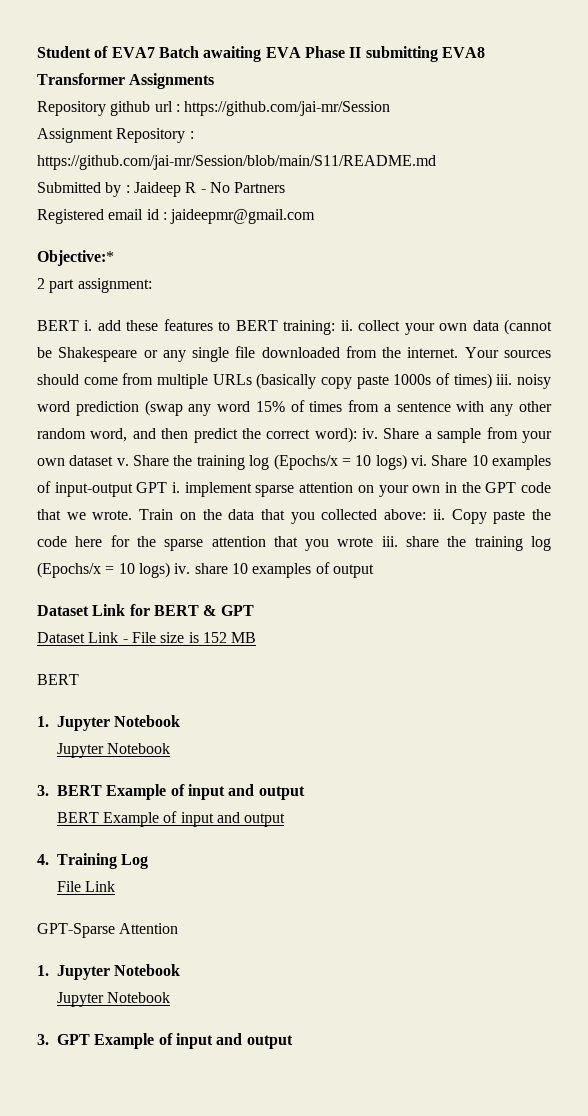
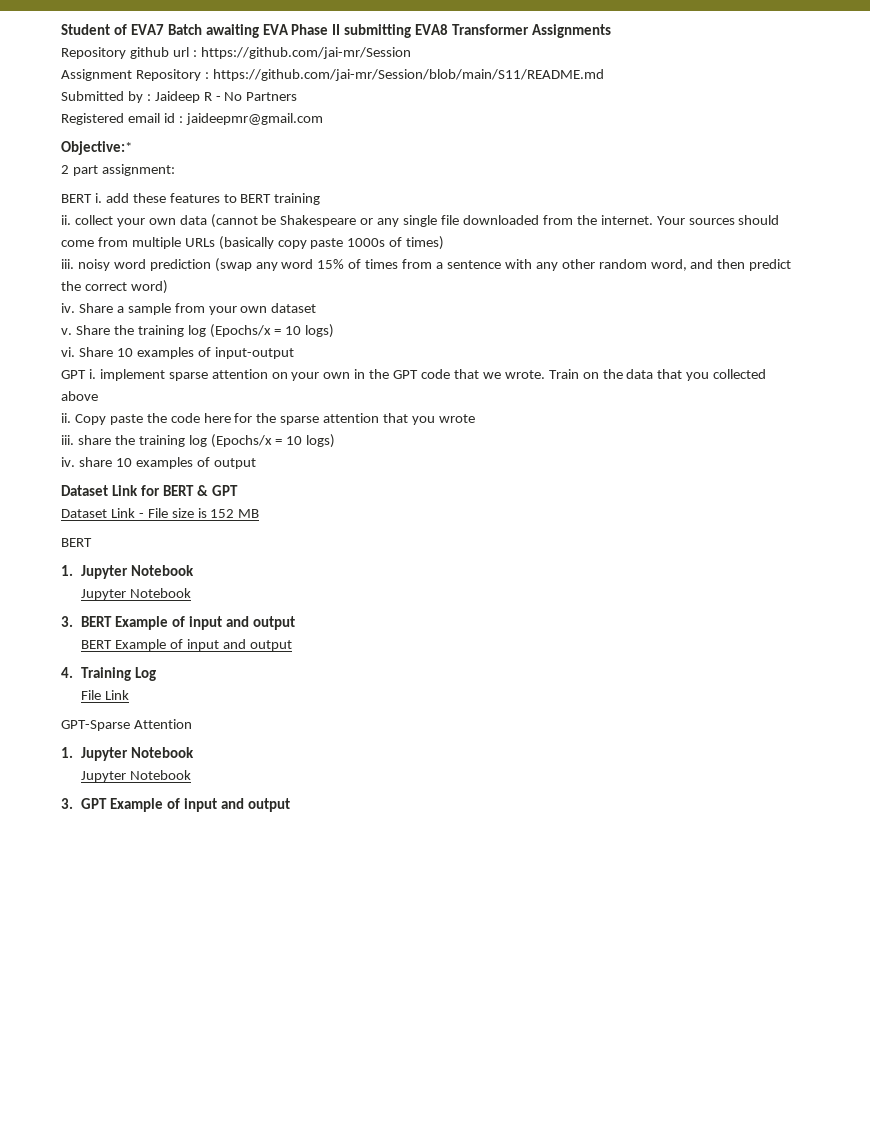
- BERT i. add these features to BERT training: ii. collect your own data (cannot be Shakespeare or any single file downloaded from the internet.
+ BERT i. add these features to BERT training
+ ii. collect your own data (cannot be Shakespeare or any single file downloaded from the internet.
- Your sources should come from multiple URLs (basically copy paste 1000s of times) iii. noisy word prediction (swap any word 15% of times from a sentence with any other random word, and then predict the correct word): iv.
+ Your sources should come from multiple URLs (basically copy paste 1000s of times)
+ iii. noisy word prediction (swap any word 15% of times from a sentence with any other random word, and then predict the correct word)
+ iv.
- Share a sample from your own dataset v.
+ Share a sample from your own dataset
+ v.
- Share the training log (Epochs/x = 10 logs) vi.
+ Share the training log (Epochs/x = 10 logs)
+ vi.
- Share 10 examples of input-output GPT i. implement sparse attention on your own in the GPT code that we wrote.
+ Share 10 examples of input-output
+ GPT i. implement sparse attention on your own in the GPT code that we wrote.
- Train on the data that you collected above: ii.
+ Train on the data that you collected above
+ ii.
- Copy paste the code here for the sparse attention that you wrote iii. share the training log (Epochs/x = 10 logs) iv. share 10 examples of output
+ Copy paste the code here for the sparse attention that you wrote
+ iii. share the training log (Epochs/x = 10 logs)
+ iv. share 10 examples of output

